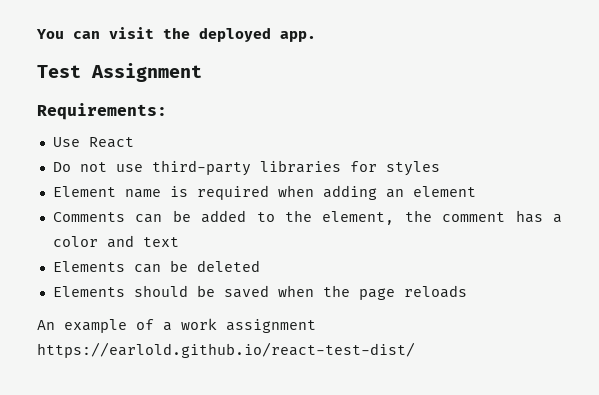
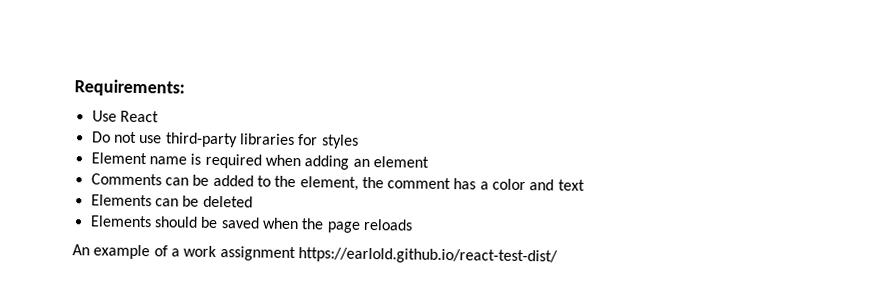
- You can visit the deployed app.
- Test Assignment

